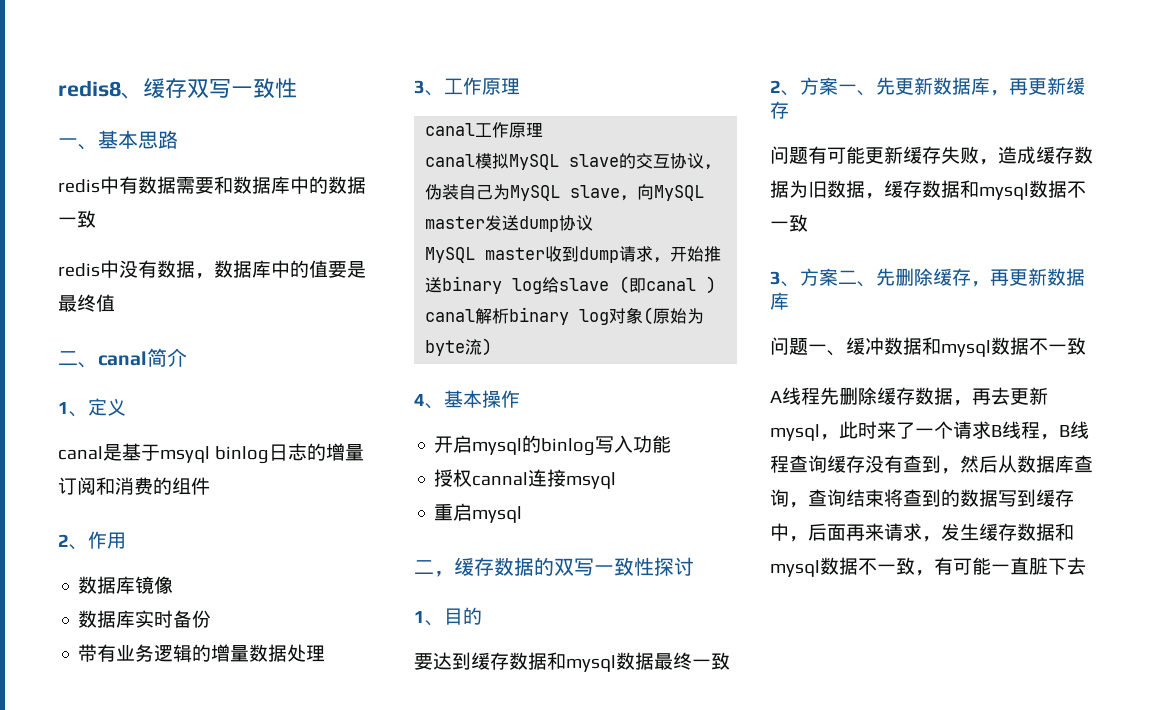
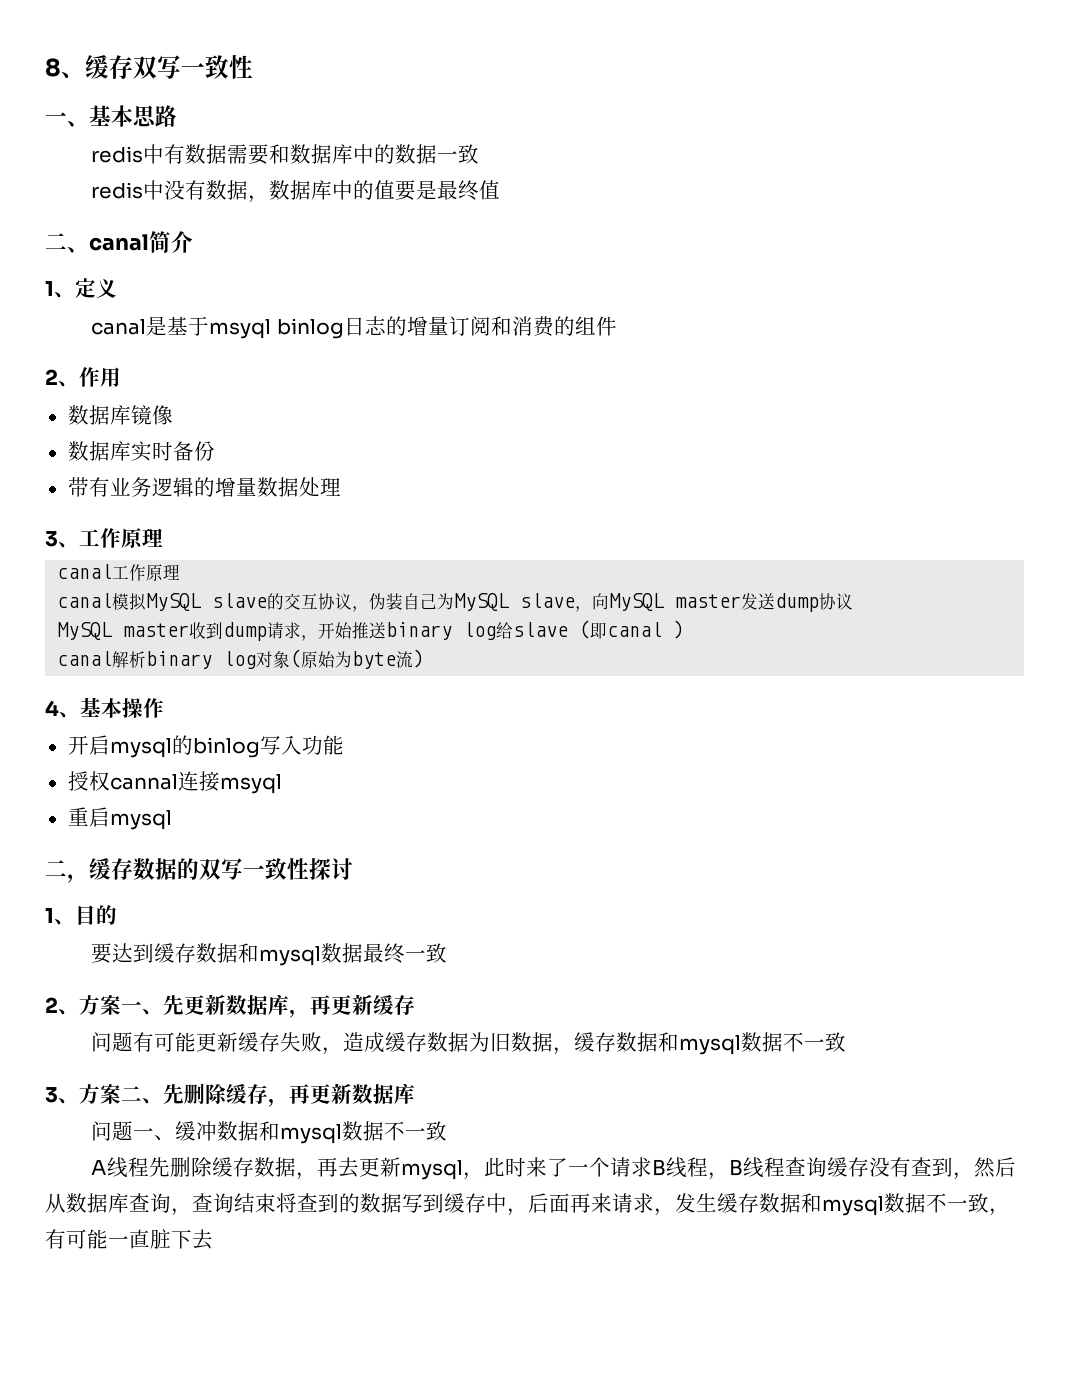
- redis8、缓存双写一致性
+ 8、缓存双写一致性

